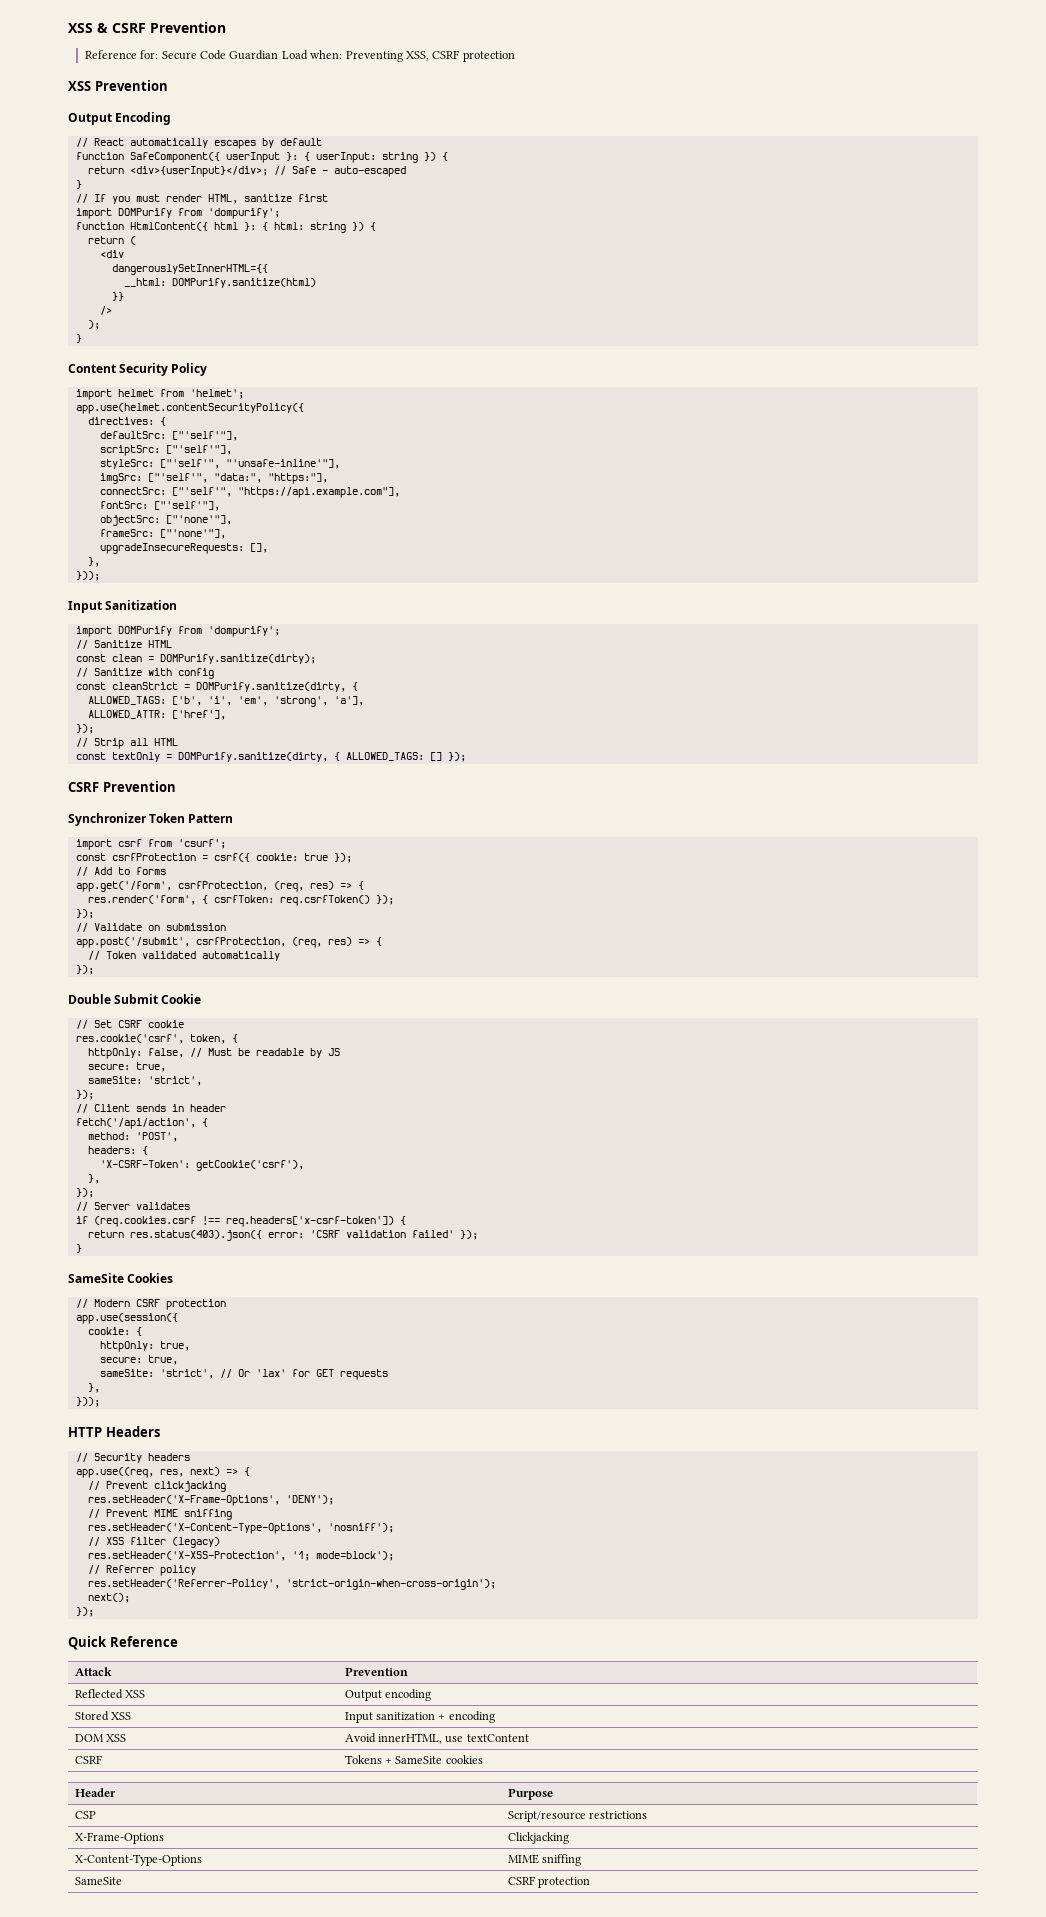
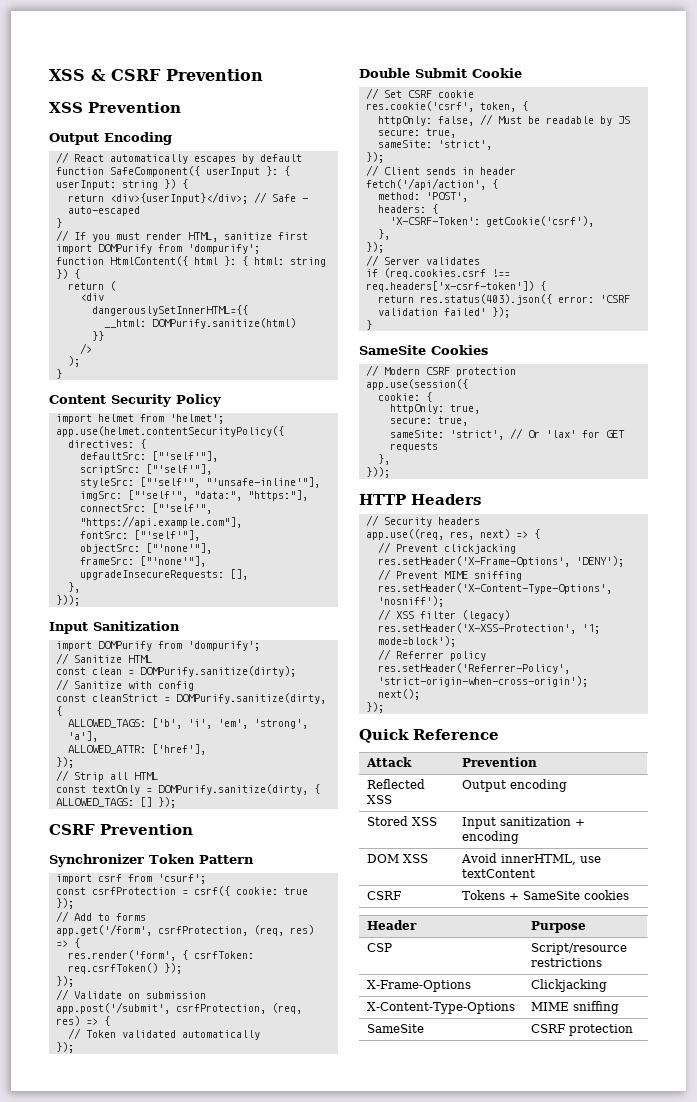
- Reference for: Secure Code Guardian Load when: Preventing XSS, CSRF protection

